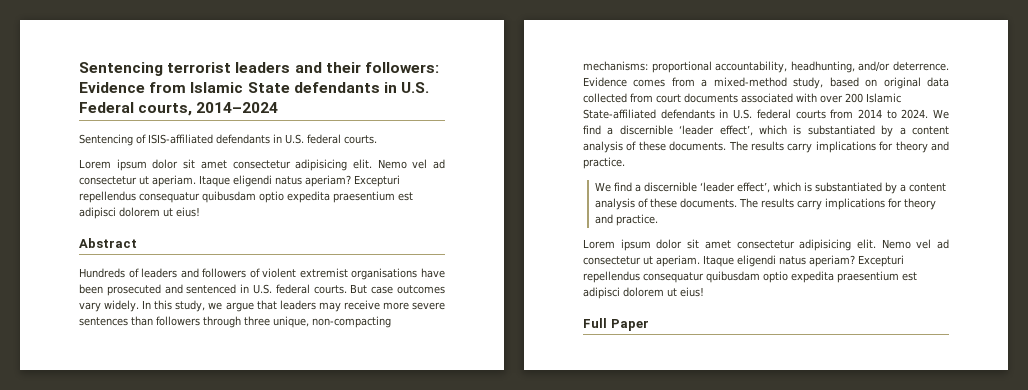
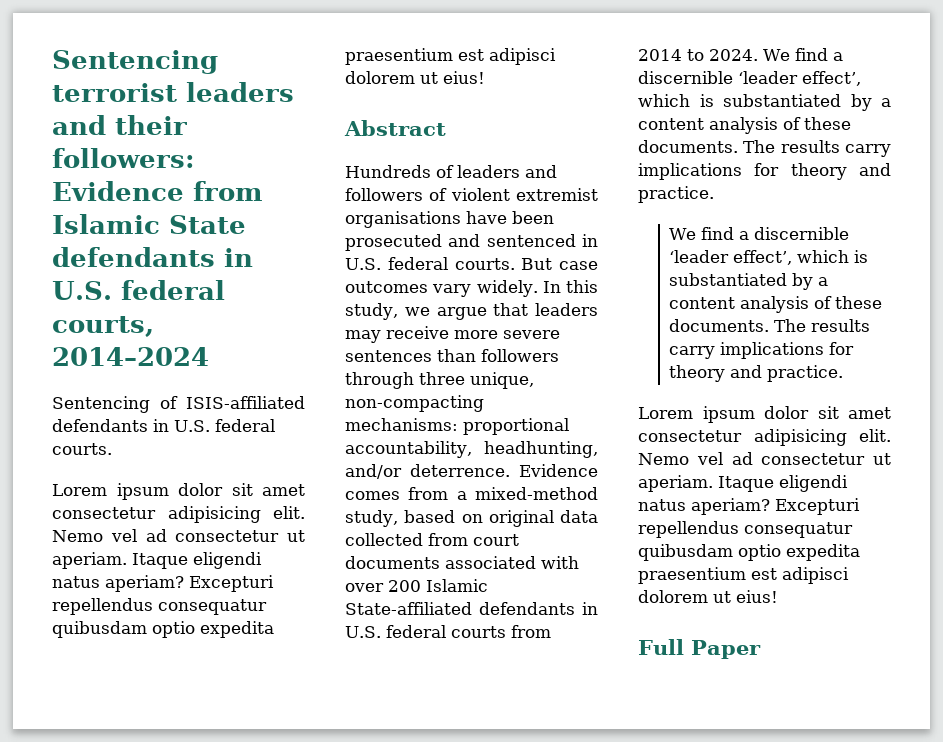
- Sentencing terrorist leaders and their followers: Evidence from Islamic State defendants in U.S. Federal courts, 2014–2024
+ Sentencing terrorist leaders and their followers: Evidence from Islamic State defendants in U.S. federal courts, 2014–2024

